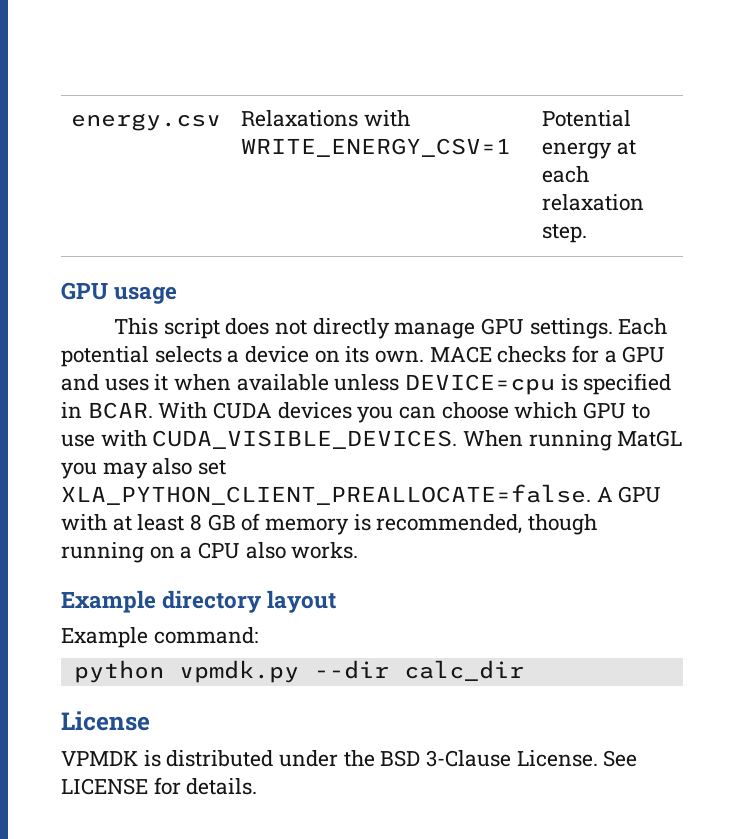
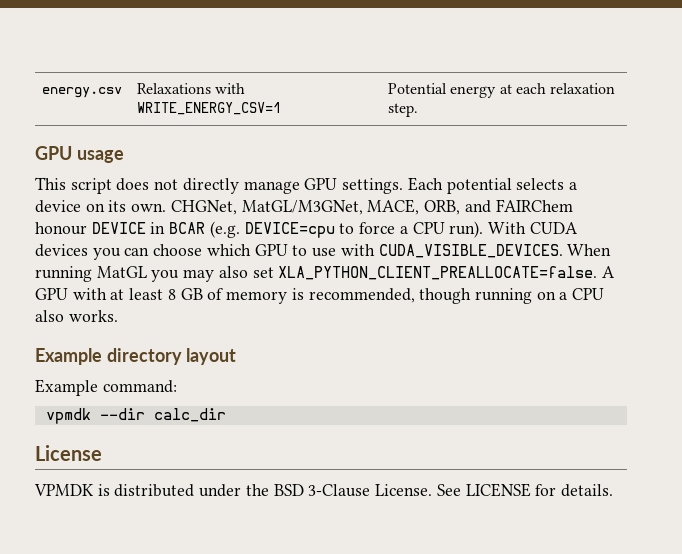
- MACE checks for a GPU and uses it when available unless DEVICE=cpu is specified in BCAR.
+ CHGNet, MatGL/M3GNet, MACE, ORB, and FAIRChem honour DEVICE in BCAR (e.g. DEVICE=cpu to force a CPU run).
- python vpmdk.py --dir calc_dir
+ vpmdk --dir calc_dir

